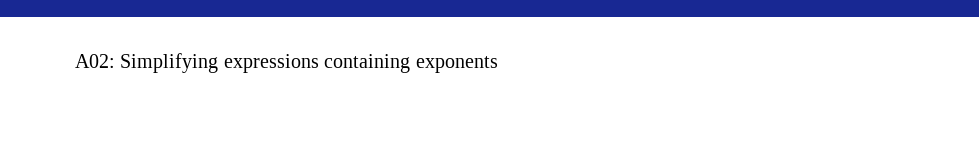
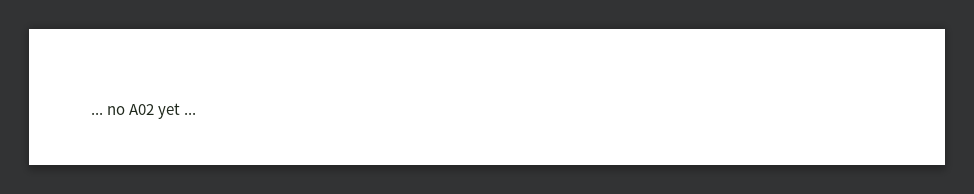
- A02: Simplifying expressions containing exponents
+ ... no A02 yet ...

